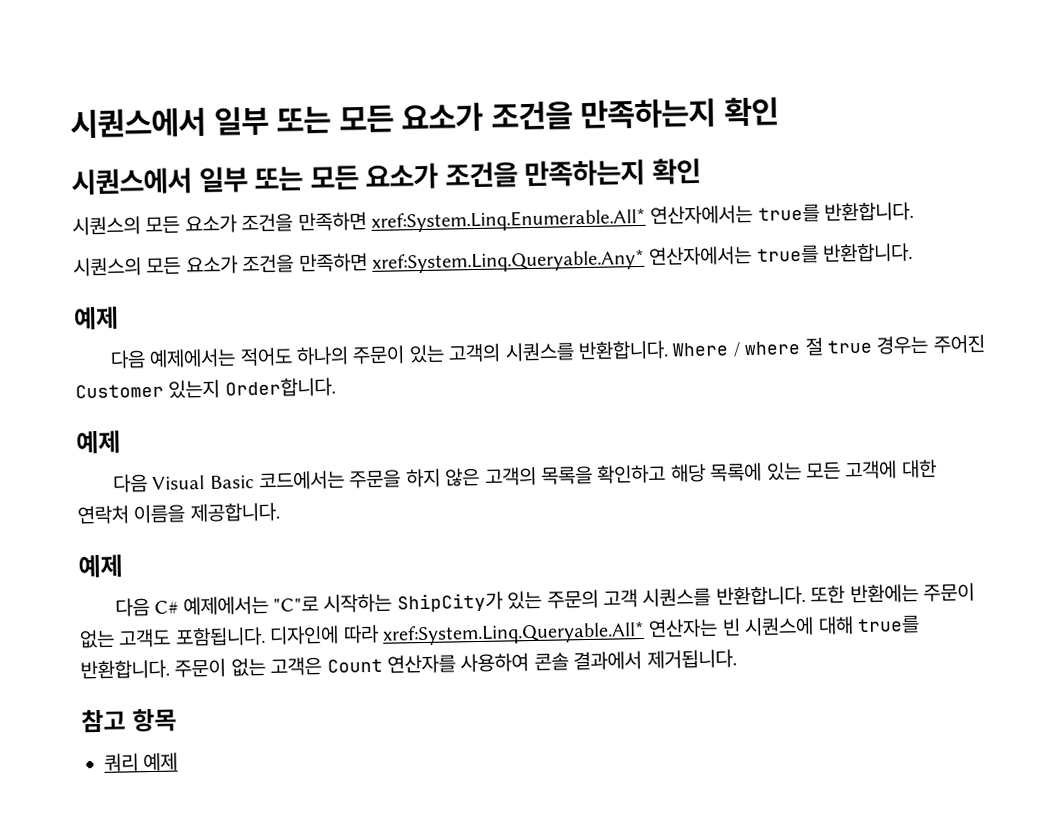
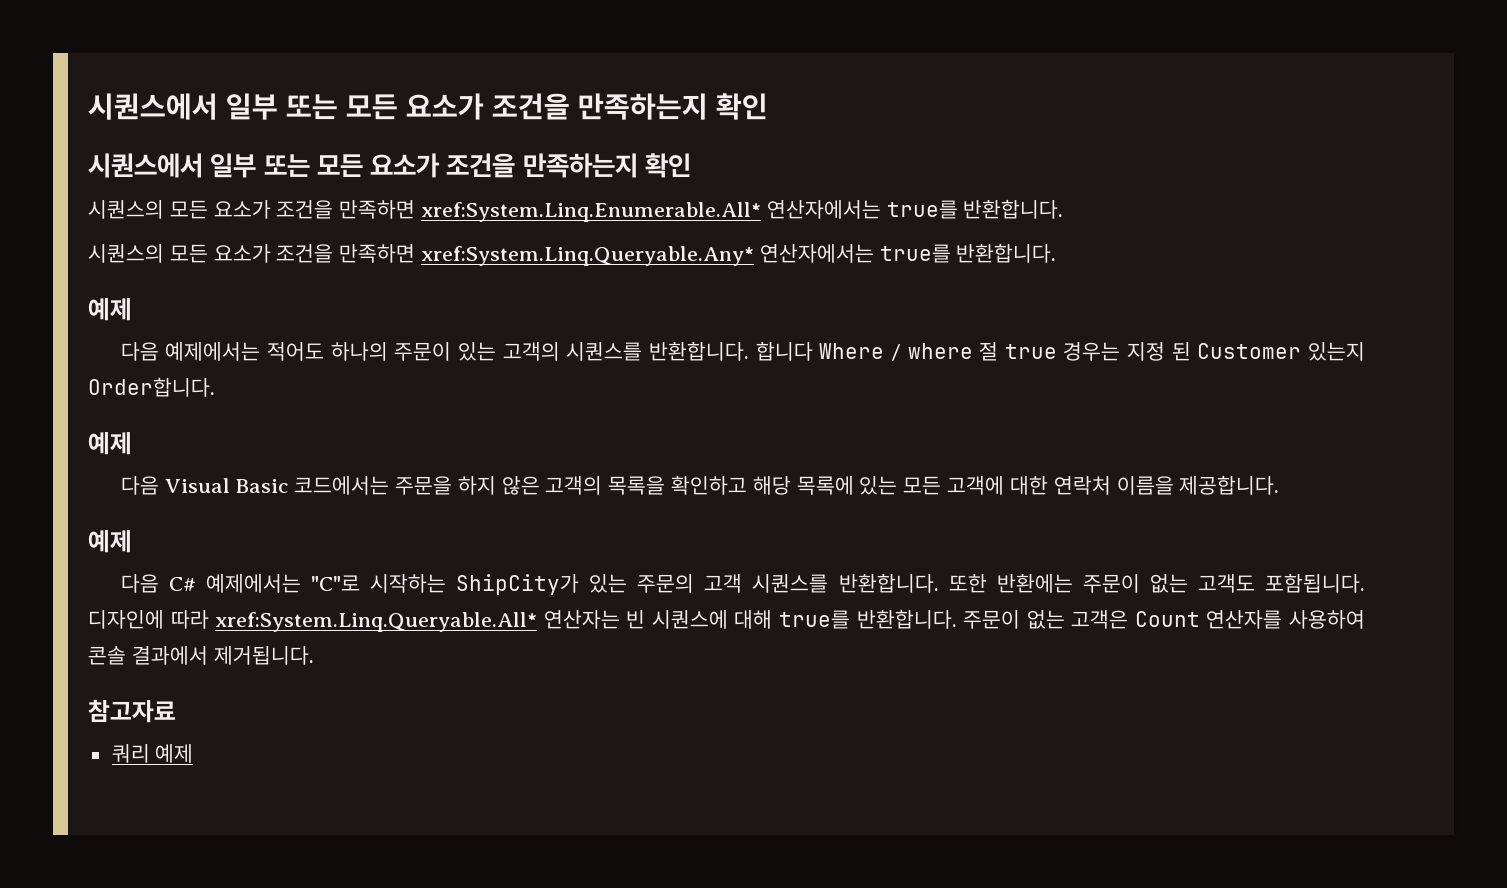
- Where / where 절 true 경우는 주어진 Customer 있는지 Order합니다.
+ 합니다 Where / where 절 true 경우는 지정 된 Customer 있는지 Order합니다.
- 참고 항목
+ 참고자료

